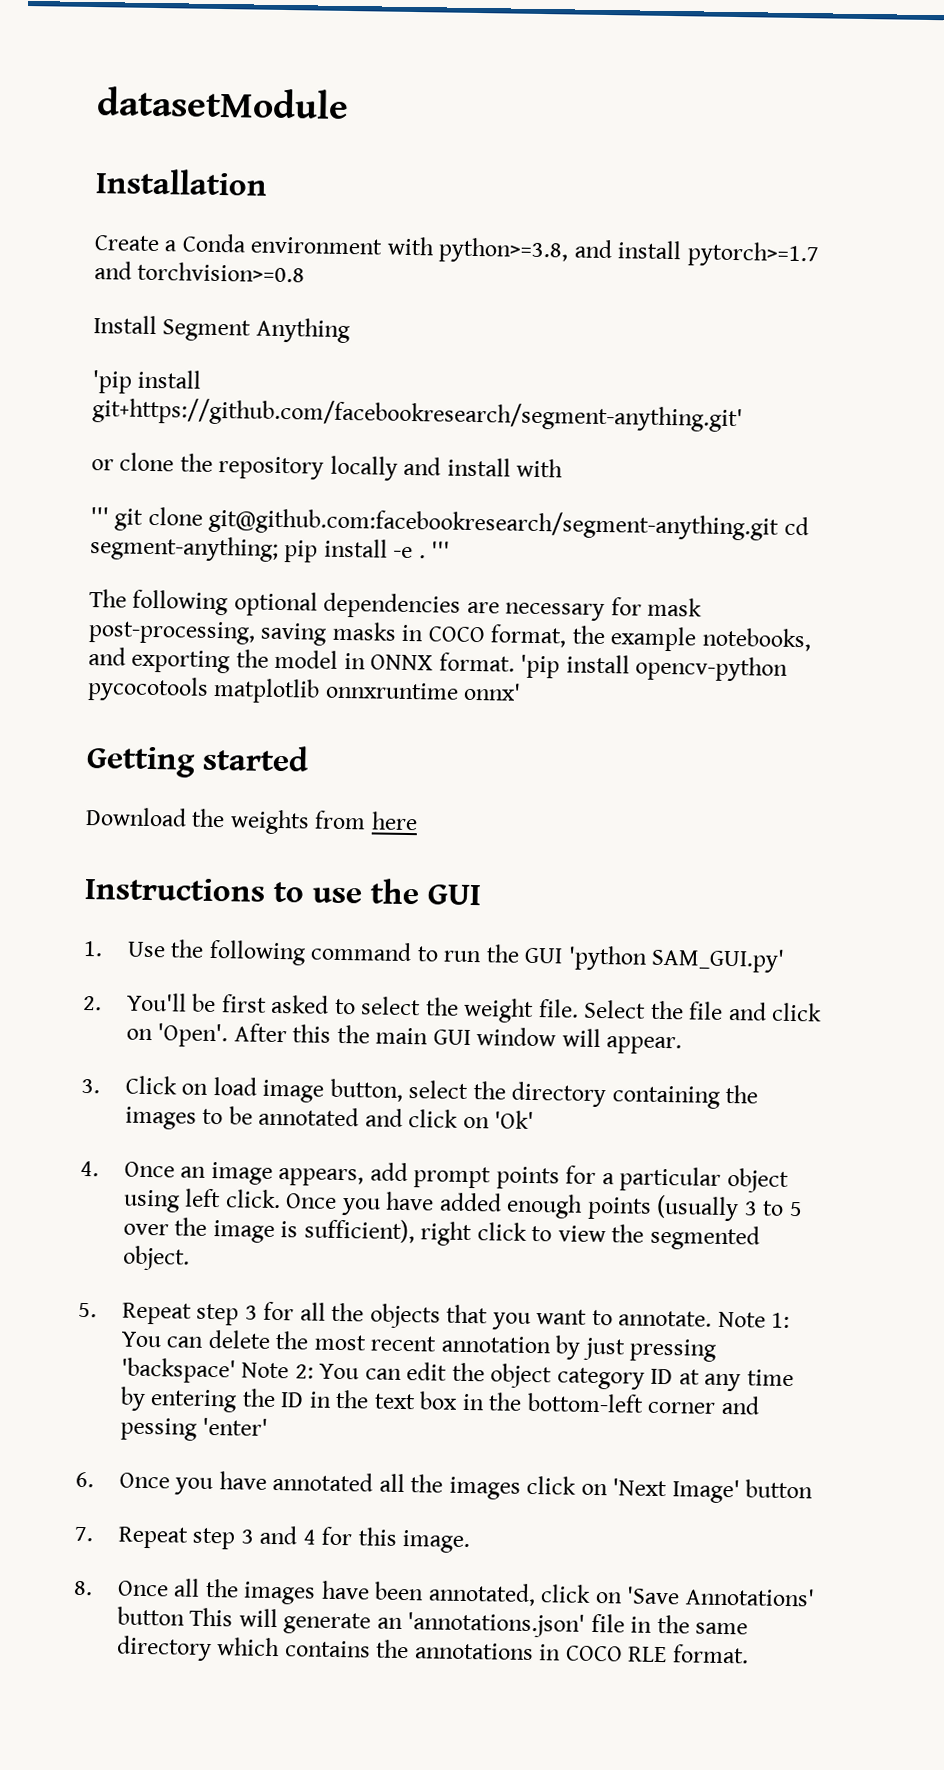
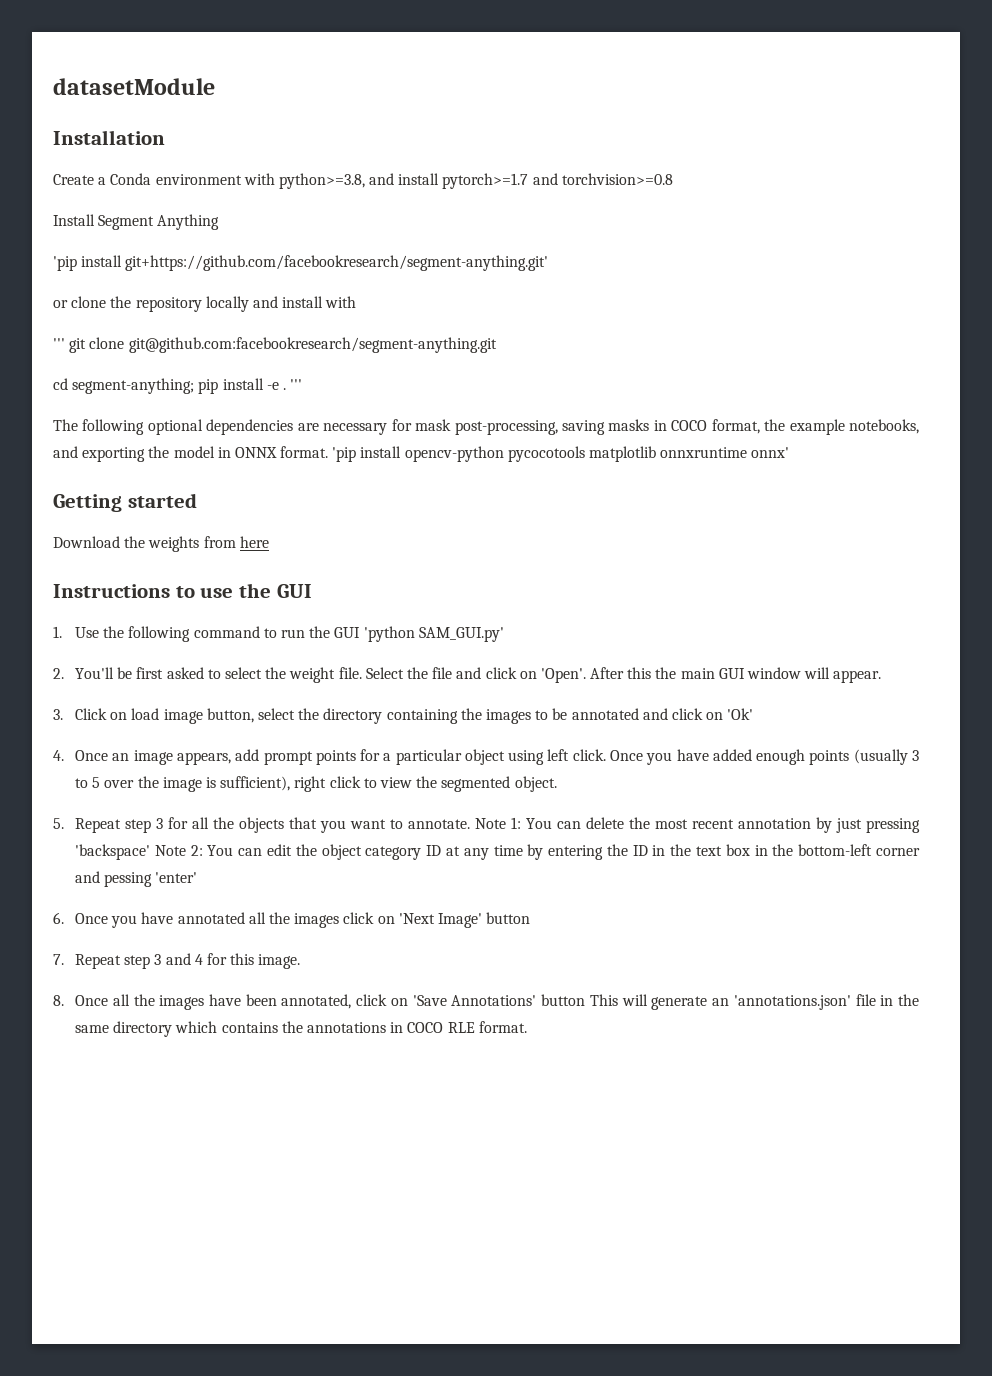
- ''' git clone git@github.com:facebookresearch/segment-anything.git cd segment-anything; pip install -e .
+ ''' git clone git@github.com:facebookresearch/segment-anything.git
+ cd segment-anything; pip install -e .

